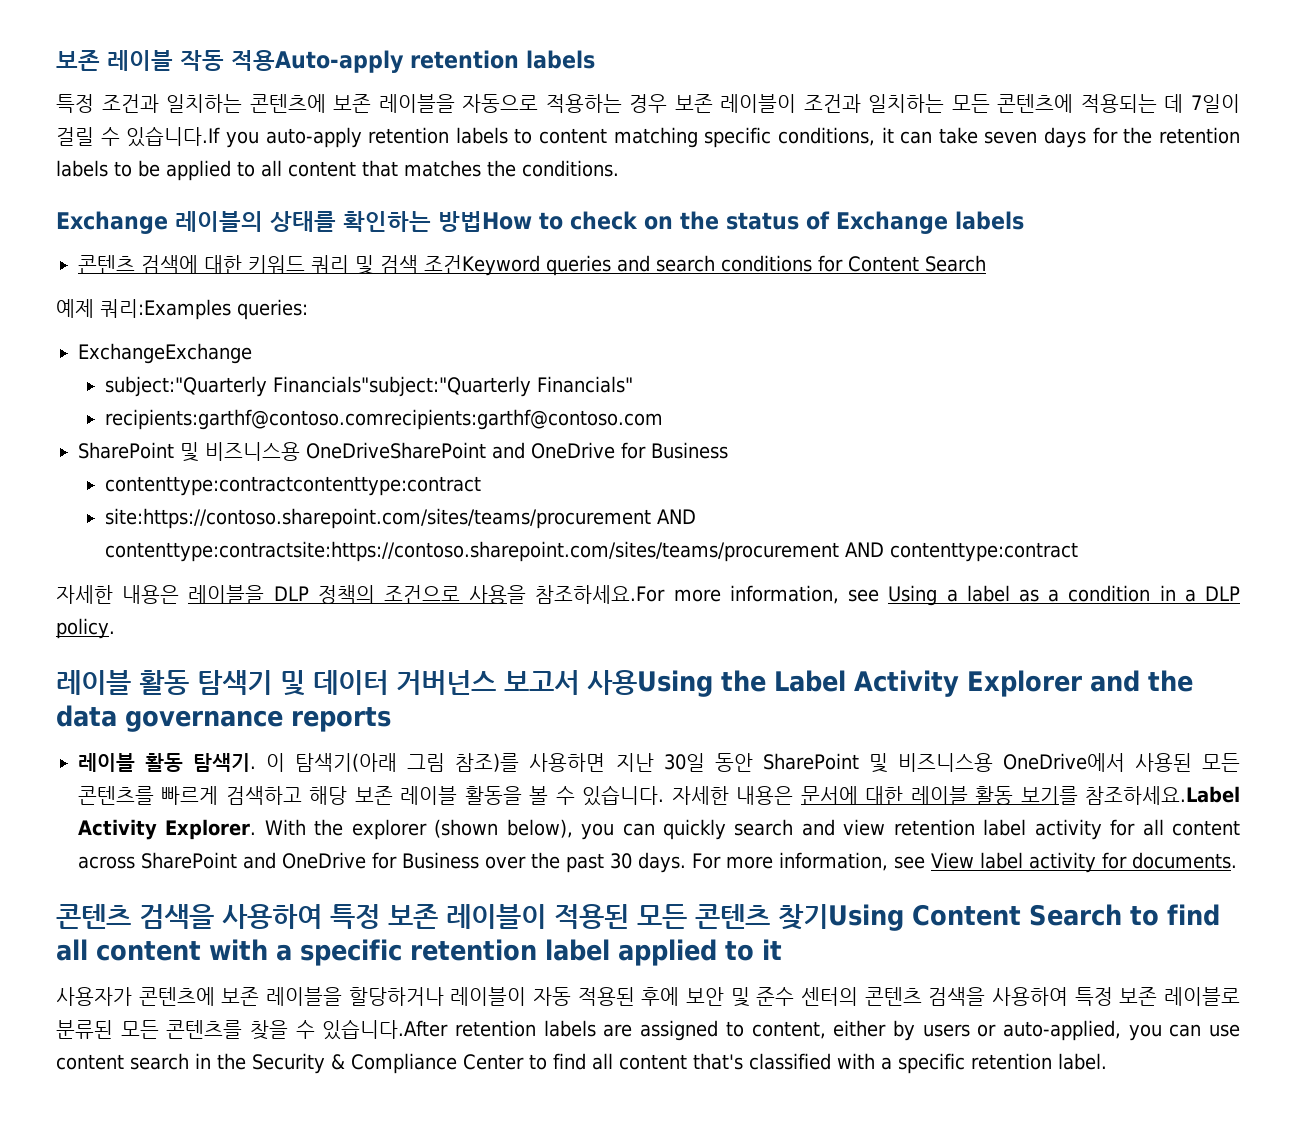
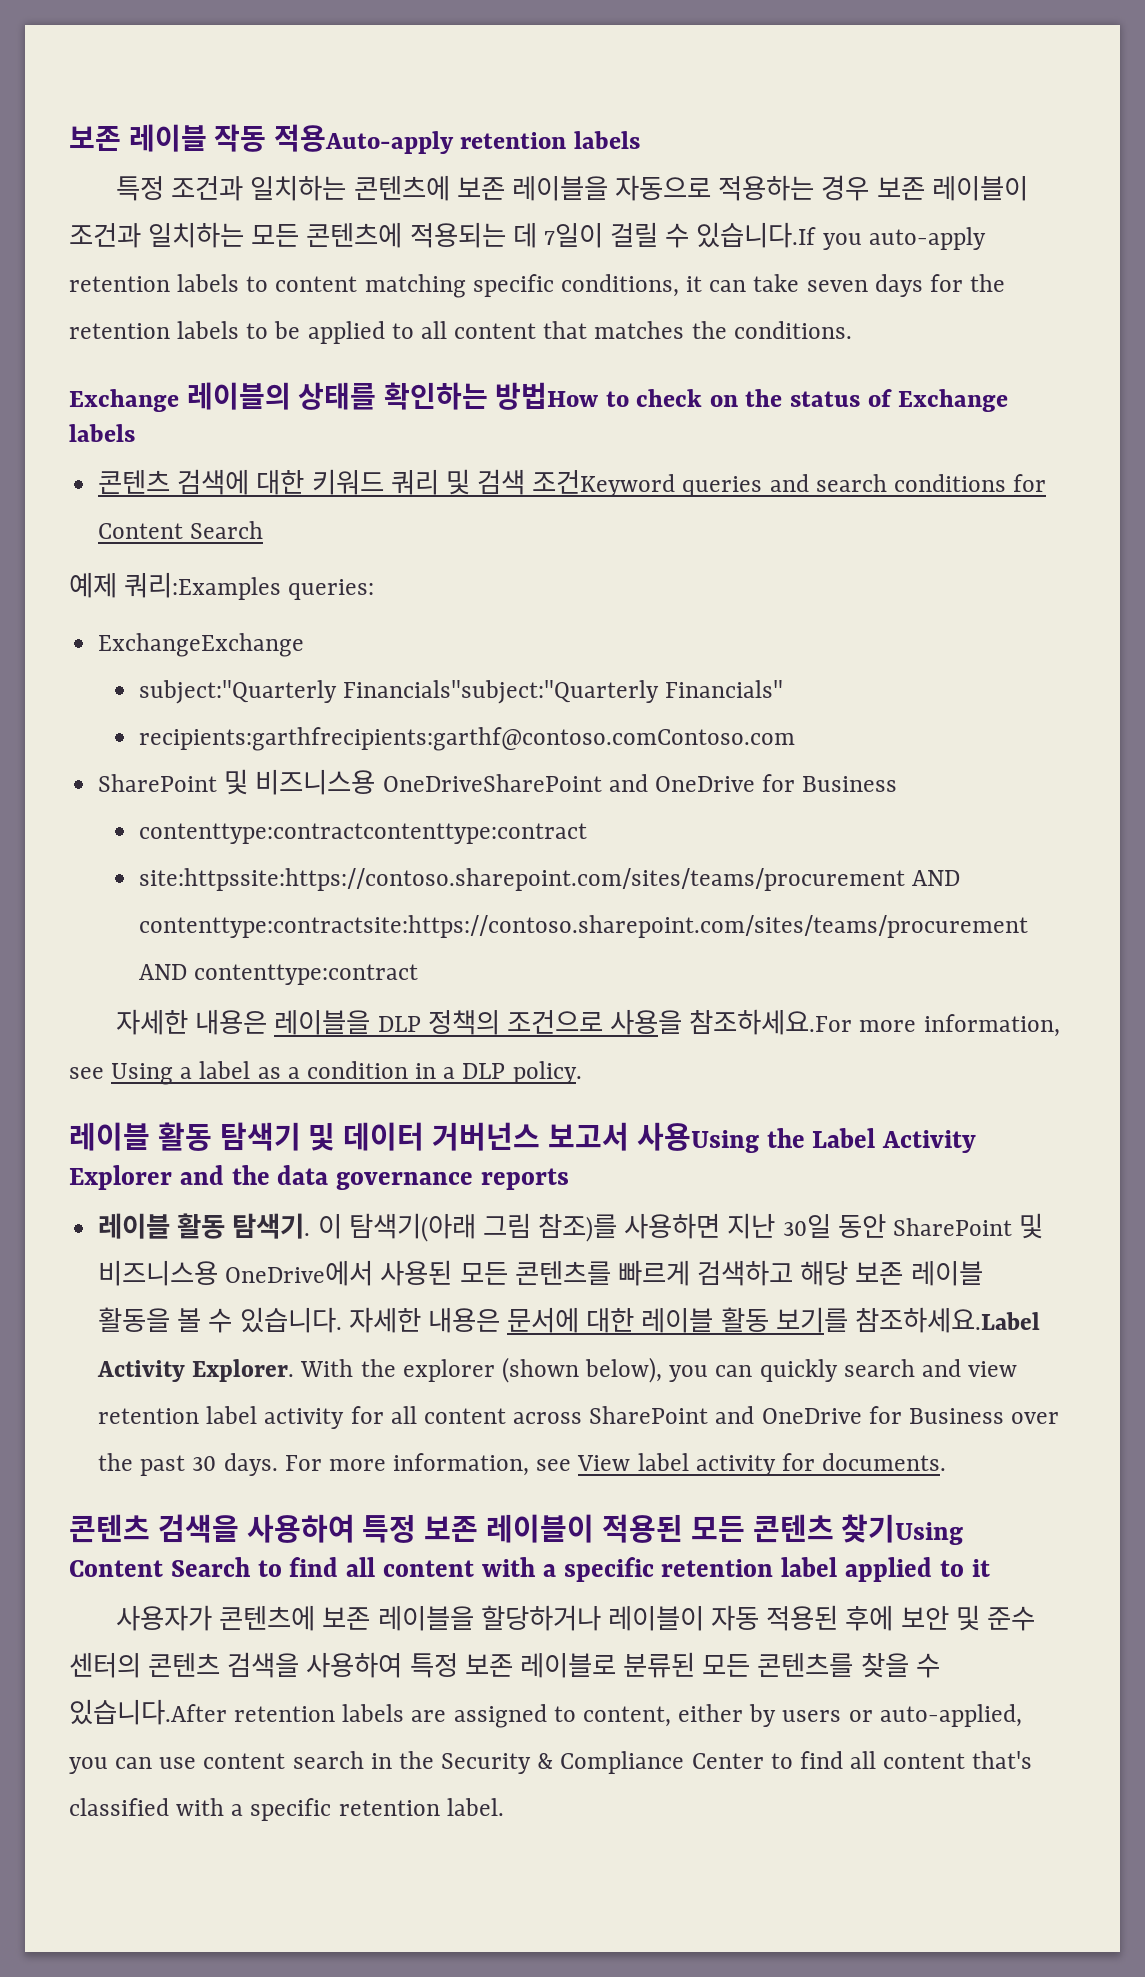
- recipients:garthf@contoso.comrecipients:garthf@contoso.com
+ recipients:garthfrecipients:garthf@contoso.comContoso.com
- site:https://contoso.sharepoint.com/sites/teams/procurement AND contenttype:contractsite:https://contoso.sharepoint.com/sites/teams/procurement AND contenttype:contract
+ site:httpssite:https://contoso.sharepoint.com/sites/teams/procurement AND contenttype:contractsite:https://contoso.sharepoint.com/sites/teams/procurement AND contenttype:contract

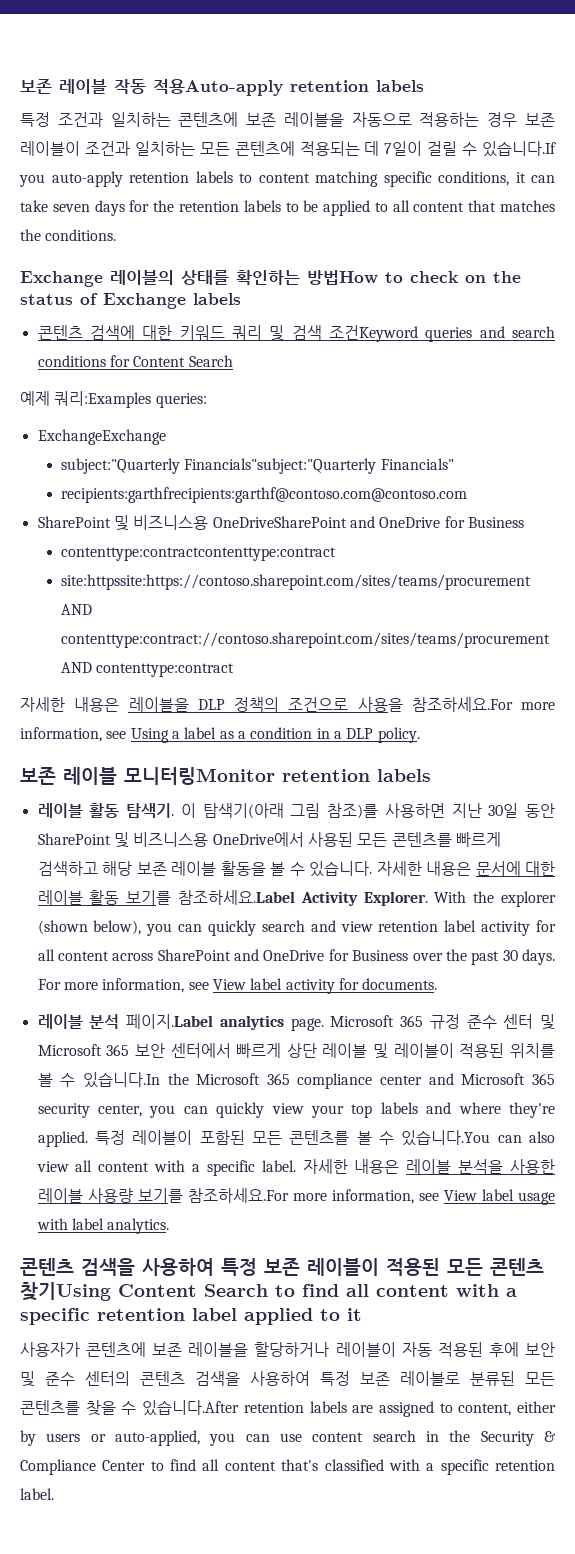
- recipients:garthfrecipients:garthf@contoso.comContoso.com
+ recipients:garthfrecipients:garthf@contoso.com@contoso.com
- site:httpssite:https://contoso.sharepoint.com/sites/teams/procurement AND contenttype:contractsite:https://contoso.sharepoint.com/sites/teams/procurement AND contenttype:contract
+ site:httpssite:https://contoso.sharepoint.com/sites/teams/procurement AND contenttype:contract://contoso.sharepoint.com/sites/teams/procurement AND contenttype:contract
- 레이블 활동 탐색기 및 데이터 거버넌스 보고서 사용Using the Label Activity Explorer and the data governance reports
+ 보존 레이블 모니터링Monitor retention labels
+ 레이블 분석 페이지.Label analytics page. Microsoft 365 규정 준수 센터 및 Microsoft 365 보안 센터에서 빠르게 상단 레이블 및 레이블이 적용된 위치를 볼 수 있습니다.In the Microsoft 365 compliance center and Microsoft 365 security center, you can quickly view your top labels and where they're applied. 특정 레이블이 포함된 모든 콘텐츠를 볼 수 있습니다.You can also view all content with a specific label. 자세한 내용은 레이블 분석을 사용한 레이블 사용량 보기를 참조하세요.For more information, see View label usage with label analytics.

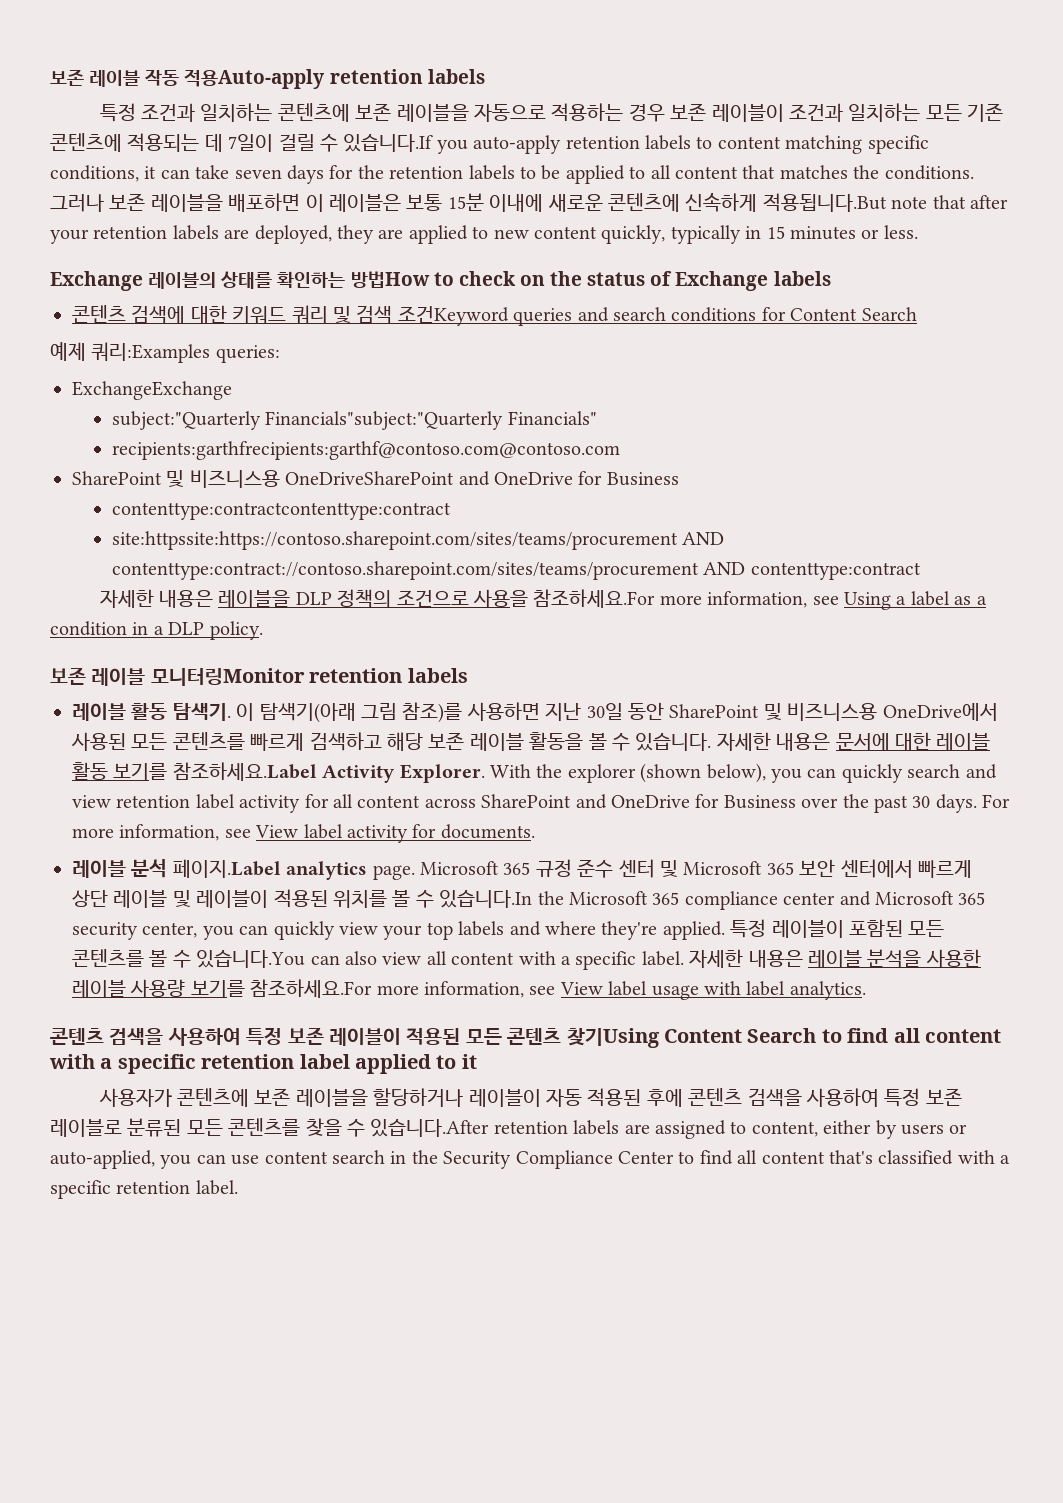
- 특정 조건과 일치하는 콘텐츠에 보존 레이블을 자동으로 적용하는 경우 보존 레이블이 조건과 일치하는 모든 콘텐츠에 적용되는 데 7일이 걸릴 수 있습니다.If you auto-apply retention labels to content matching specific conditions, it can take seven days for the retention labels to be applied to all content that matches the conditions.
+ 특정 조건과 일치하는 콘텐츠에 보존 레이블을 자동으로 적용하는 경우 보존 레이블이 조건과 일치하는 모든 기존 콘텐츠에 적용되는 데 7일이 걸릴 수 있습니다.If you auto-apply retention labels to content matching specific conditions, it can take seven days for the retention labels to be applied to all content that matches the conditions. 그러나 보존 레이블을 배포하면 이 레이블은 보통 15분 이내에 새로운 콘텐츠에 신속하게 적용됩니다.But note that after your retention labels are deployed, they are applied to new content quickly, typically in 15 minutes or less.
- 사용자가 콘텐츠에 보존 레이블을 할당하거나 레이블이 자동 적용된 후에 보안 및 준수 센터의 콘텐츠 검색을 사용하여 특정 보존 레이블로 분류된 모든 콘텐츠를 찾을 수 있습니다.After retention labels are assigned to content, either by users or auto-applied, you can use content search in the Security & Compliance Center to find all content that's classified with a specific retention label.
+ 사용자가 콘텐츠에 보존 레이블을 할당하거나 레이블이 자동 적용된 후에 콘텐츠 검색을 사용하여 특정 보존 레이블로 분류된 모든 콘텐츠를 찾을 수 있습니다.After retention labels are assigned to content, either by users or auto-applied, you can use content search in the Security Compliance Center to find all content that's classified with a specific retention label.

